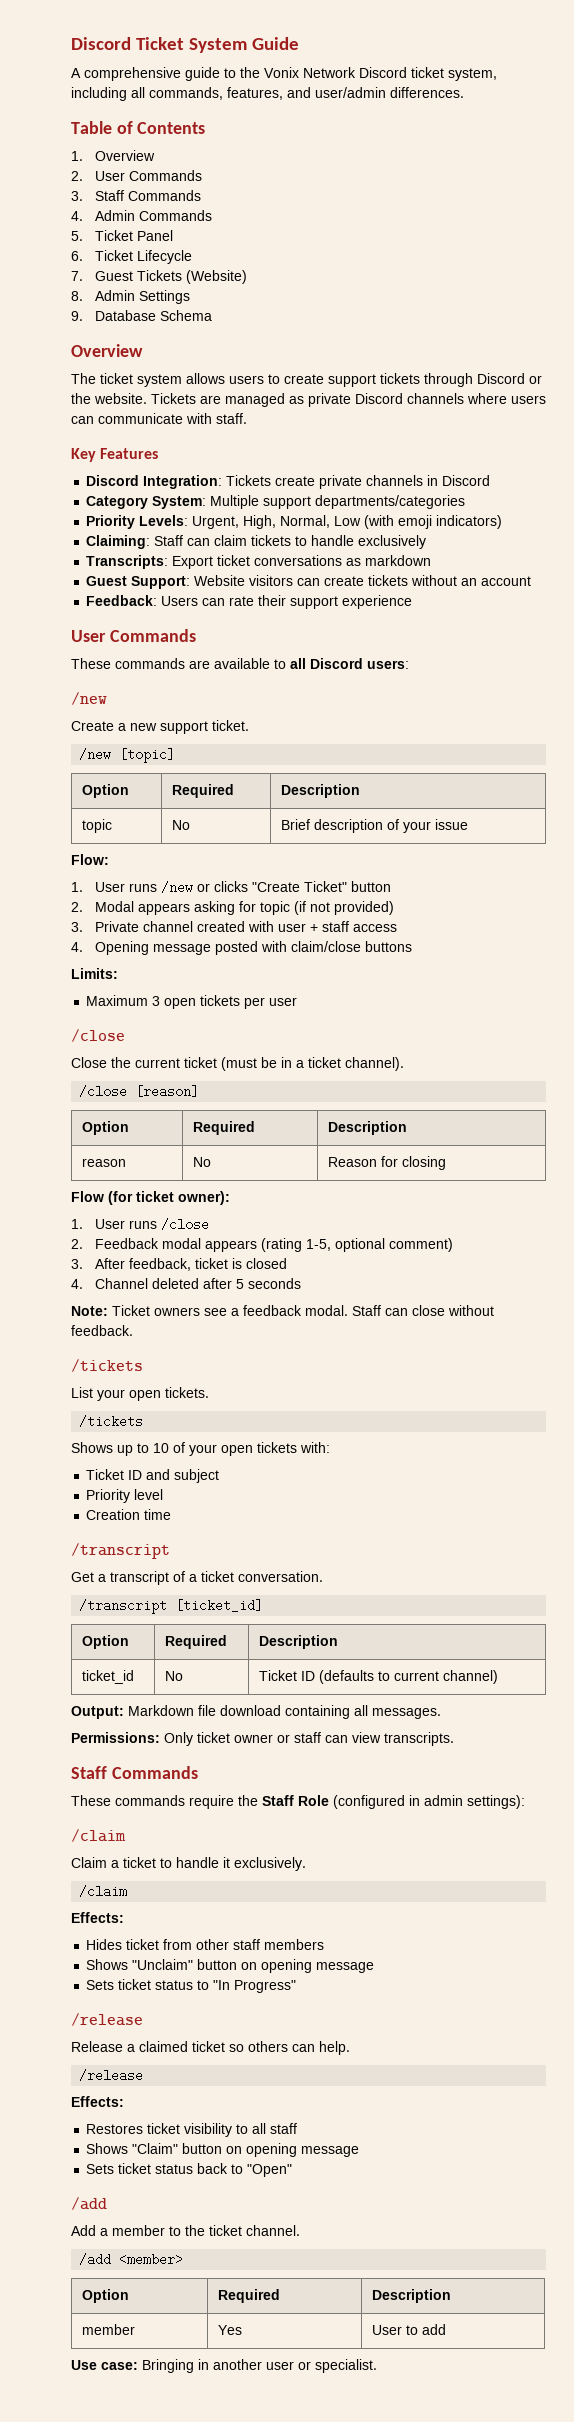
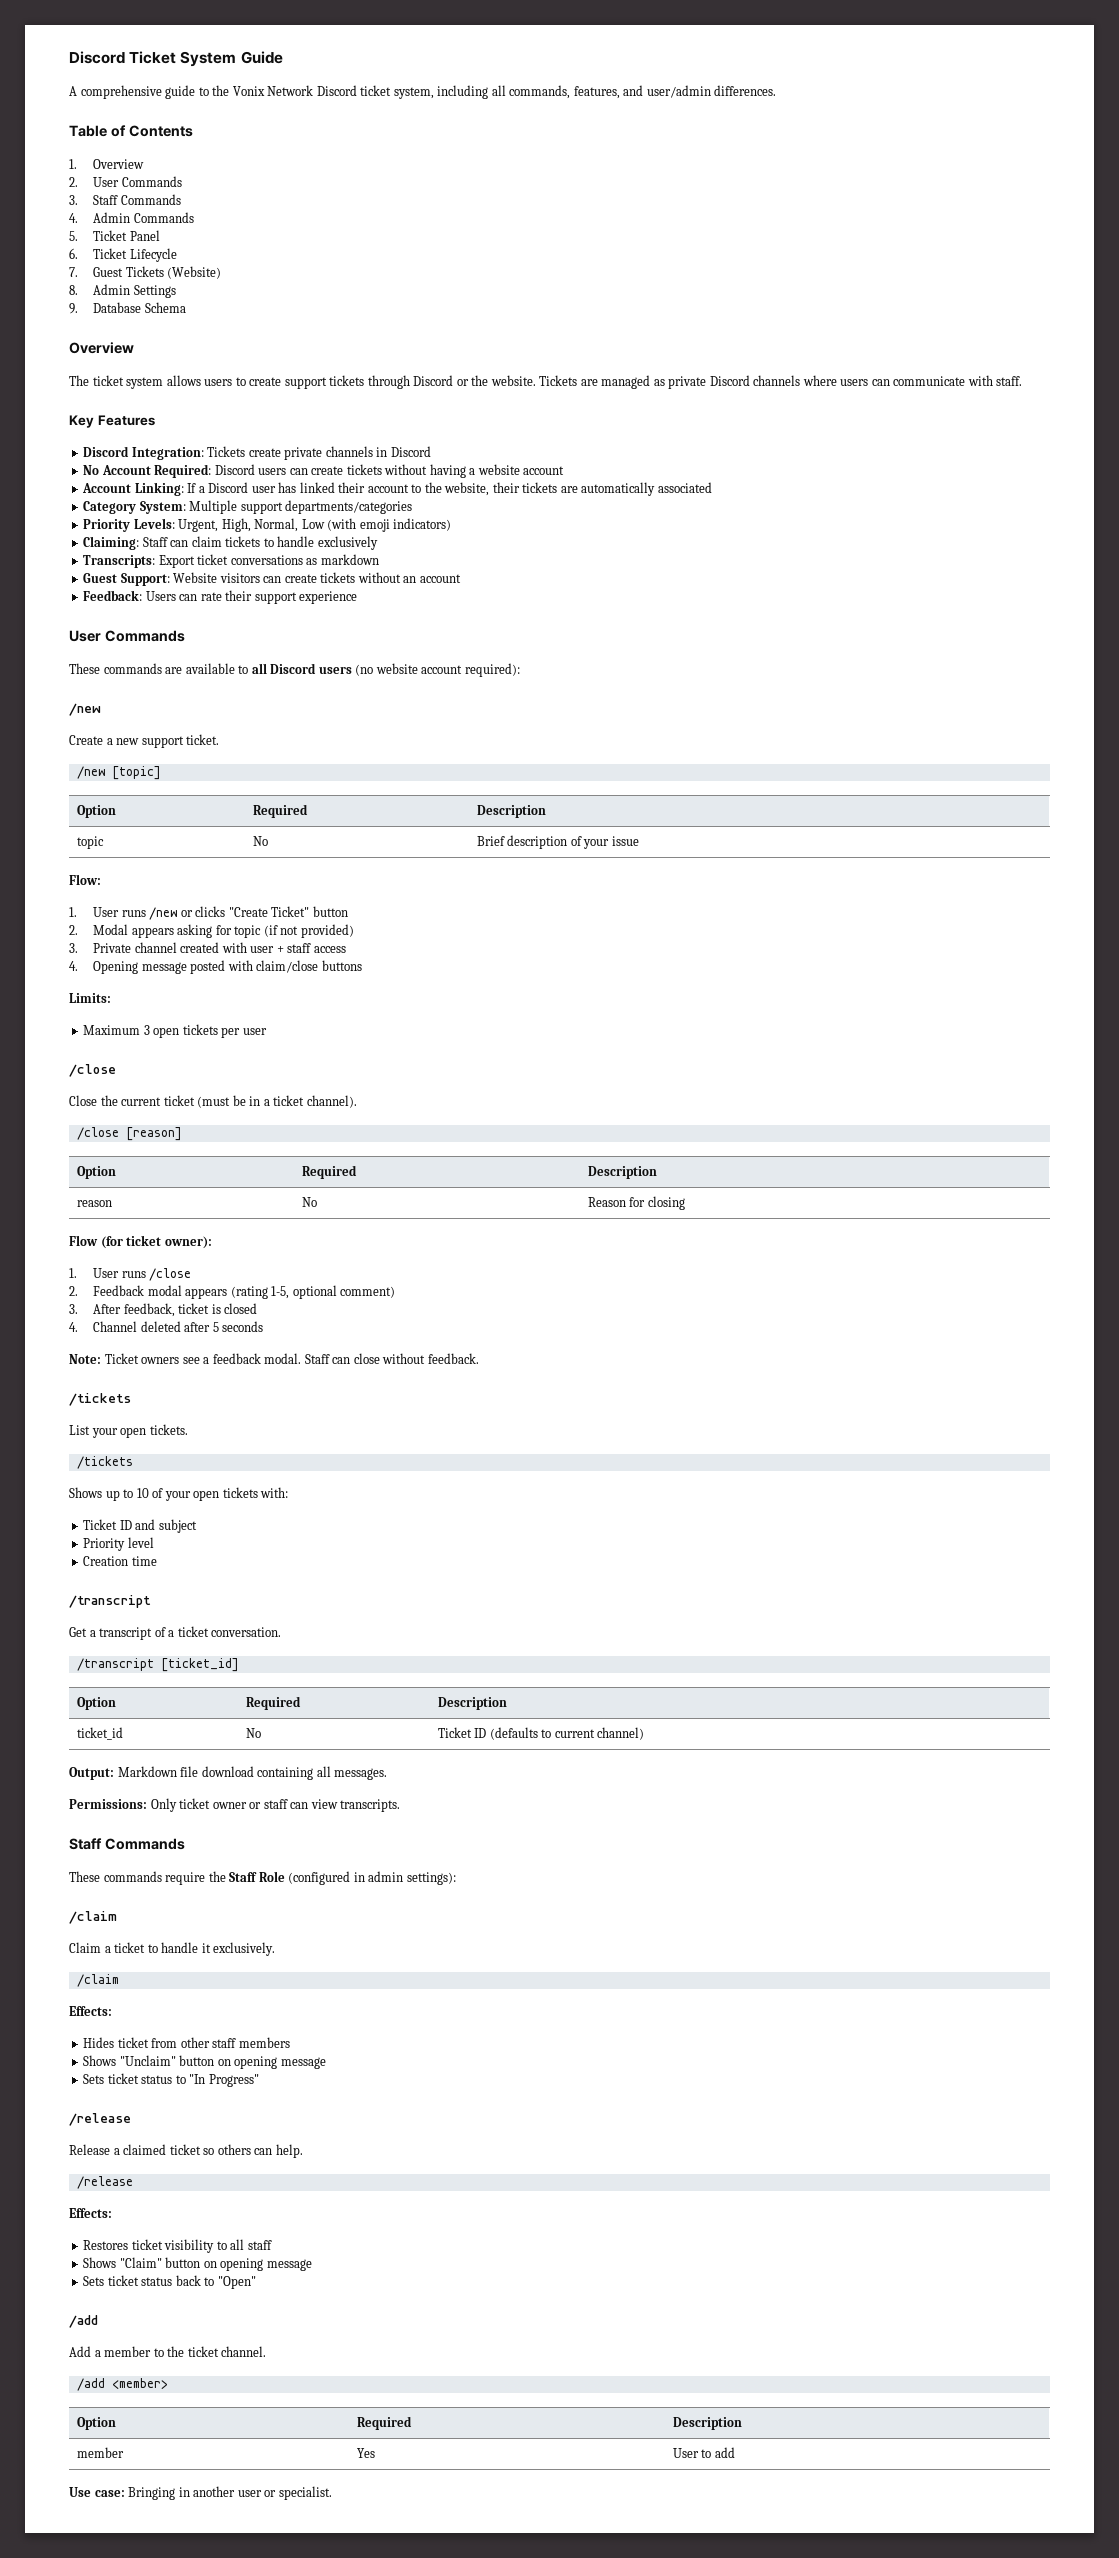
+ No Account Required: Discord users can create tickets without having a website account
+ Account Linking: If a Discord user has linked their account to the website, their tickets are automatically associated
- These commands are available to all Discord users:
+ These commands are available to all Discord users (no website account required):

